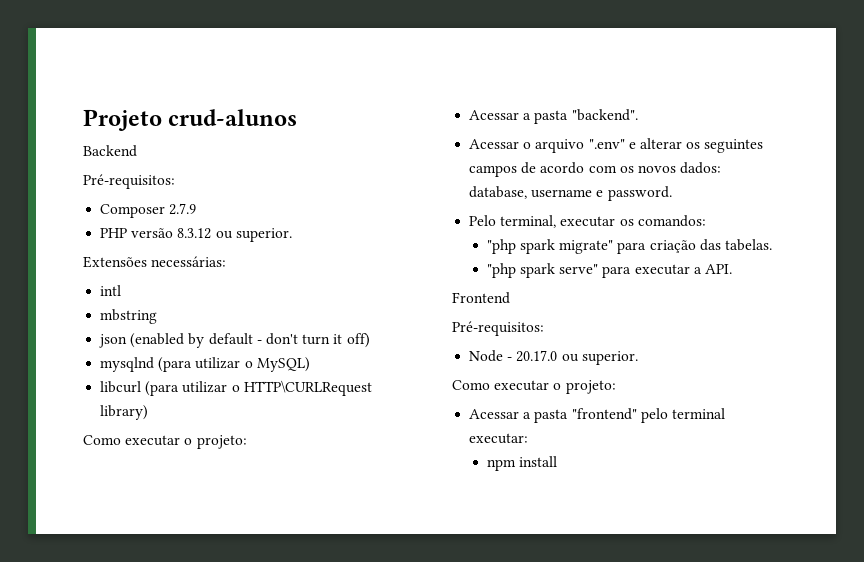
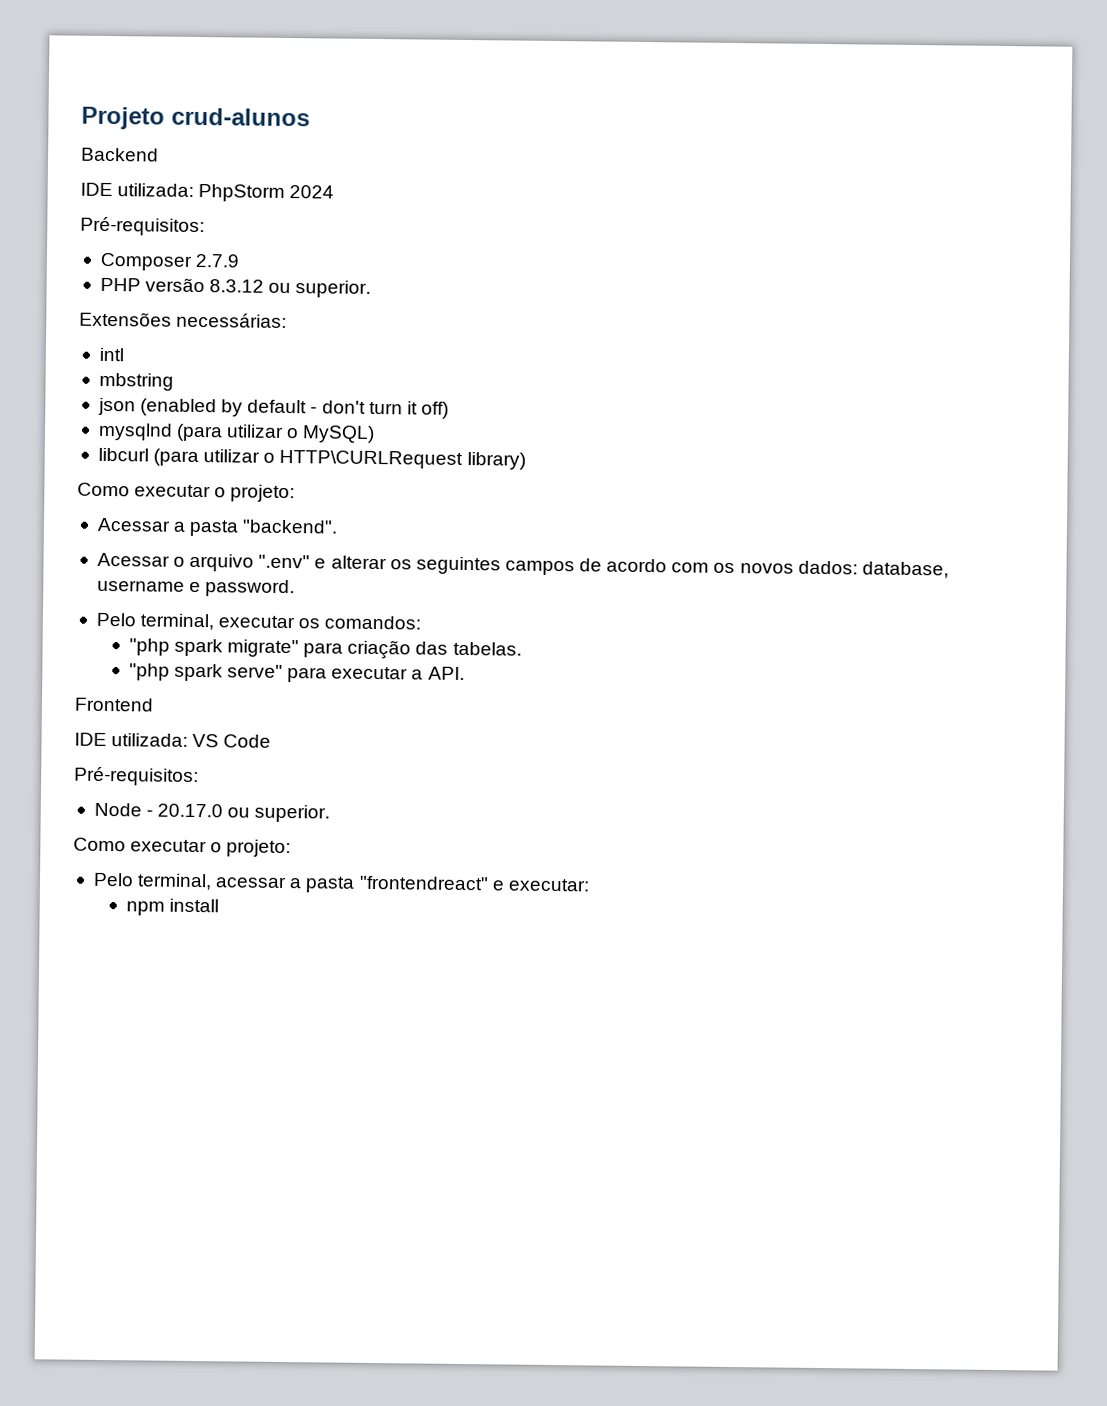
+ IDE utilizada: PhpStorm 2024
+ IDE utilizada: VS Code
- Acessar a pasta "frontend" pelo terminal executar:
+ Pelo terminal, acessar a pasta "frontendreact" e executar:

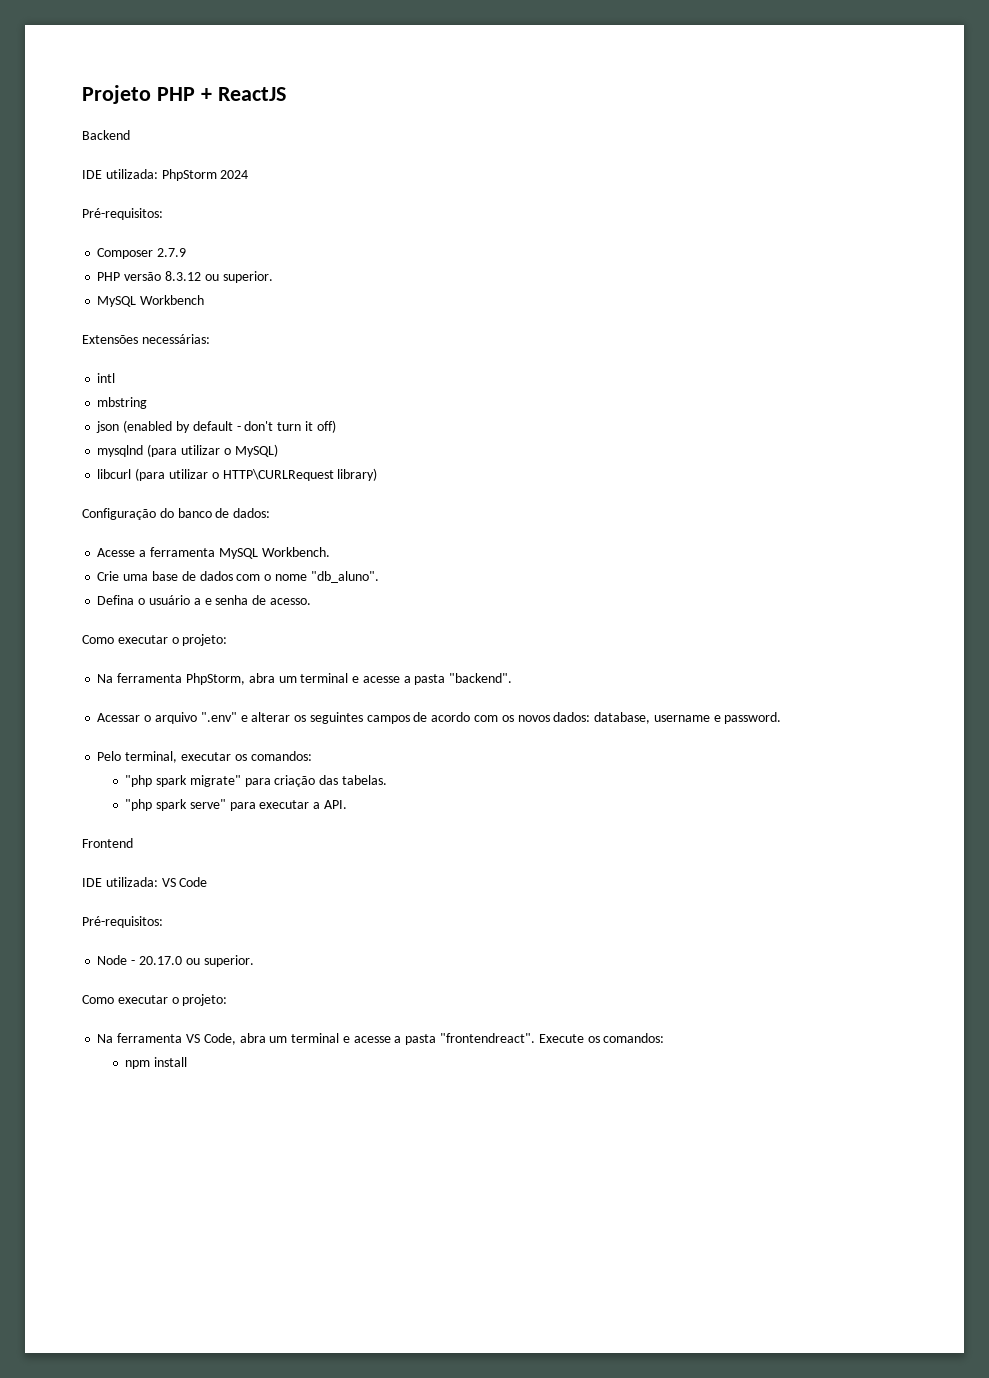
- Projeto crud-alunos
+ Projeto PHP + ReactJS
+ MySQL Workbench
  libcurl (para utilizar o HTTP\CURLRequest library)
+ Configuração do banco de dados:
+ Acesse a ferramenta MySQL Workbench.
+ Crie uma base de dados com o nome "db_aluno".
+ Defina o usuário a e senha de acesso.
  Como executar o projeto:
- Acessar a pasta "backend".
+ Na ferramenta PhpStorm, abra um terminal e acesse a pasta "backend".
- Pelo terminal, acessar a pasta "frontendreact" e executar:
+ Na ferramenta VS Code, abra um terminal e acesse a pasta "frontendreact". Execute os comandos:

